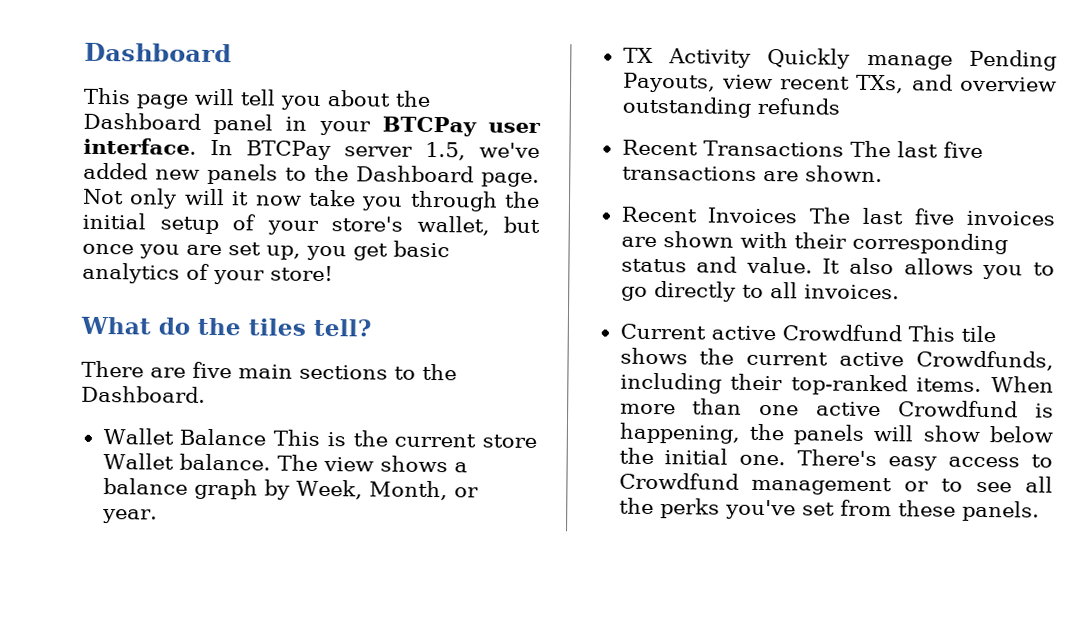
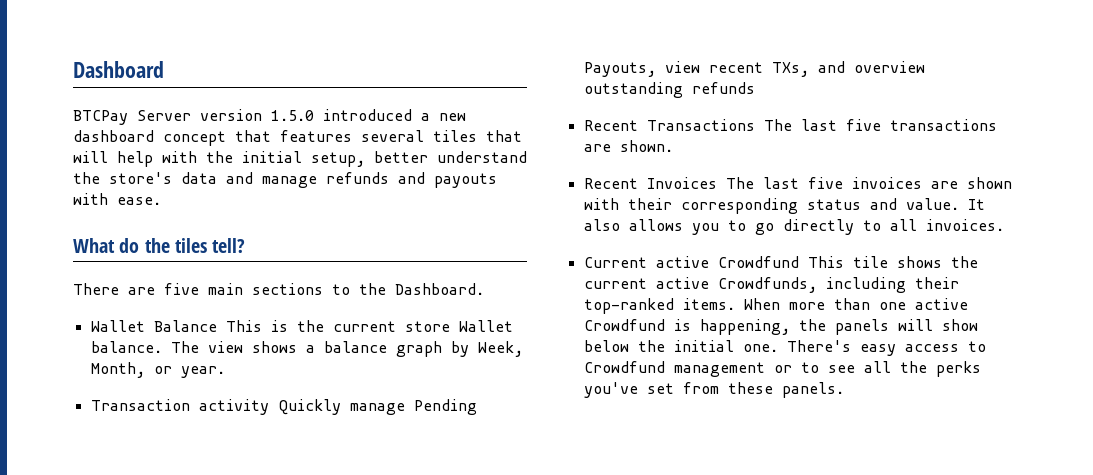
- This page will tell you about the Dashboard panel in your BTCPay user interface. In BTCPay server 1.5, we've added new panels to the Dashboard page. Not only will it now take you through the initial setup of your store's wallet, but once you are set up, you get basic analytics of your store!
+ BTCPay Server version 1.5.0 introduced a new dashboard concept that features several tiles that will help with the initial setup, better understand the store's data and manage refunds and payouts with ease.
- TX Activity Quickly manage Pending Payouts, view recent TXs, and overview outstanding refunds
+ Transaction activity Quickly manage Pending Payouts, view recent TXs, and overview outstanding refunds

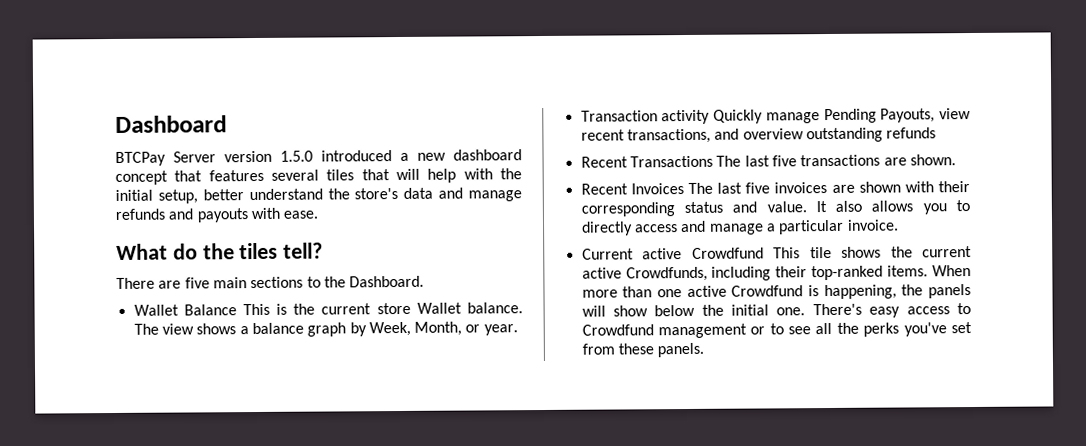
- Transaction activity Quickly manage Pending Payouts, view recent TXs, and overview outstanding refunds
+ Transaction activity Quickly manage Pending Payouts, view recent transactions, and overview outstanding refunds
- It also allows you to go directly to all invoices.
+ It also allows you to directly access and manage a particular invoice.

